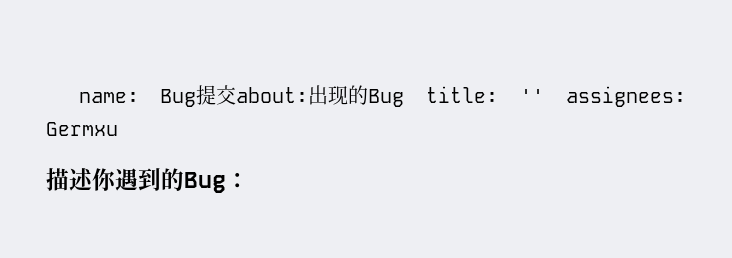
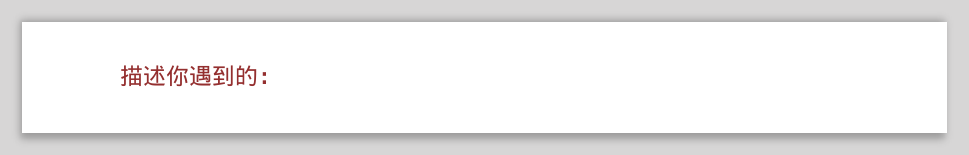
- name: Bug提交about:出现的Bug title: '' assignees: Germxu
- 描述你遇到的Bug：
+ 描述你遇到的：

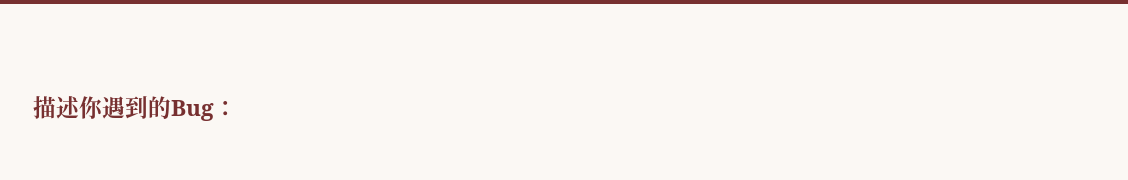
- 描述你遇到的：
+ 描述你遇到的Bug：

